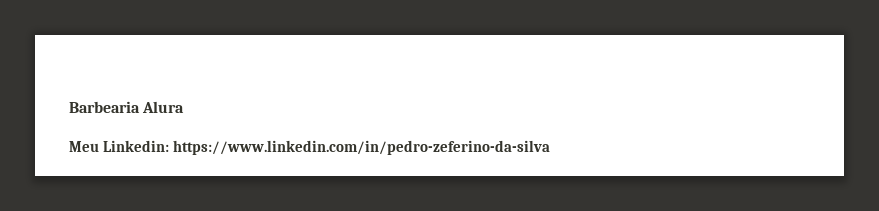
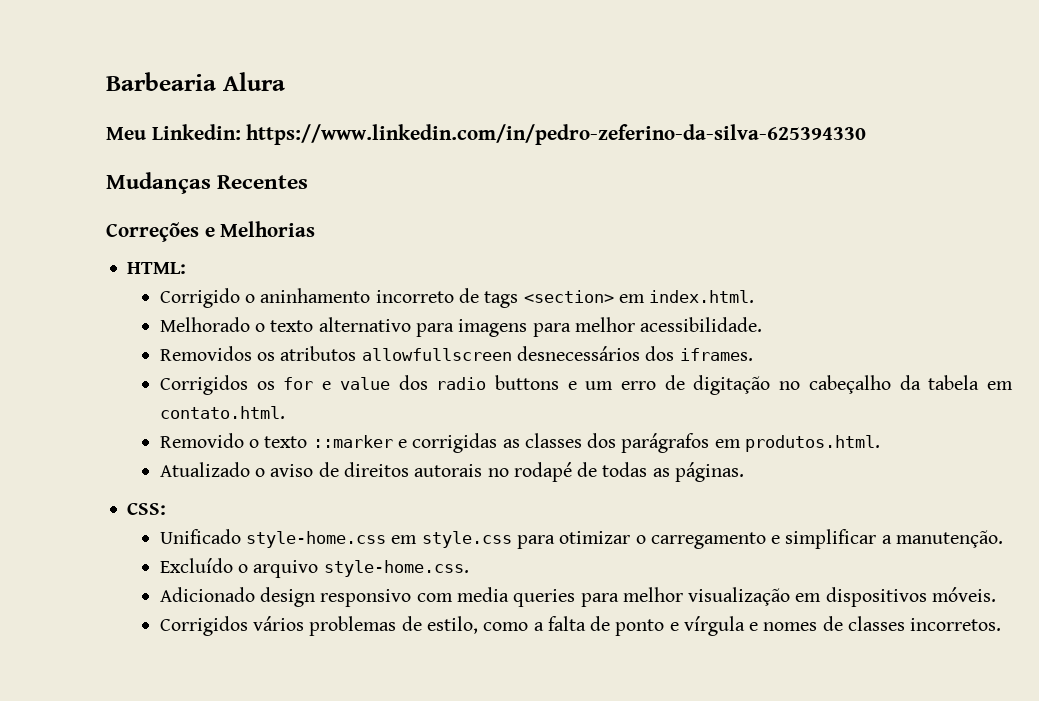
- Meu Linkedin: https://www.linkedin.com/in/pedro-zeferino-da-silva
+ Meu Linkedin: https://www.linkedin.com/in/pedro-zeferino-da-silva-625394330
+ Mudanças Recentes
+ Correções e Melhorias
+ HTML:
+ Corrigido o aninhamento incorreto de tags <section> em index.html.
+ Melhorado o texto alternativo para imagens para melhor acessibilidade.
+ Removidos os atributos allowfullscreen desnecessários dos iframes.
+ Corrigidos os for e value dos radio buttons e um erro de digitação no cabeçalho da tabela em contato.html.
+ Removido o texto ::marker e corrigidas as classes dos parágrafos em produtos.html.
+ Atualizado o aviso de direitos autorais no rodapé de todas as páginas.
+ CSS:
+ Unificado style-home.css em style.css para otimizar o carregamento e simplificar a manutenção.
+ Excluído o arquivo style-home.css.
+ Adicionado design responsivo com media queries para melhor visualização em dispositivos móveis.
+ Corrigidos vários problemas de estilo, como a falta de ponto e vírgula e nomes de classes incorretos.

